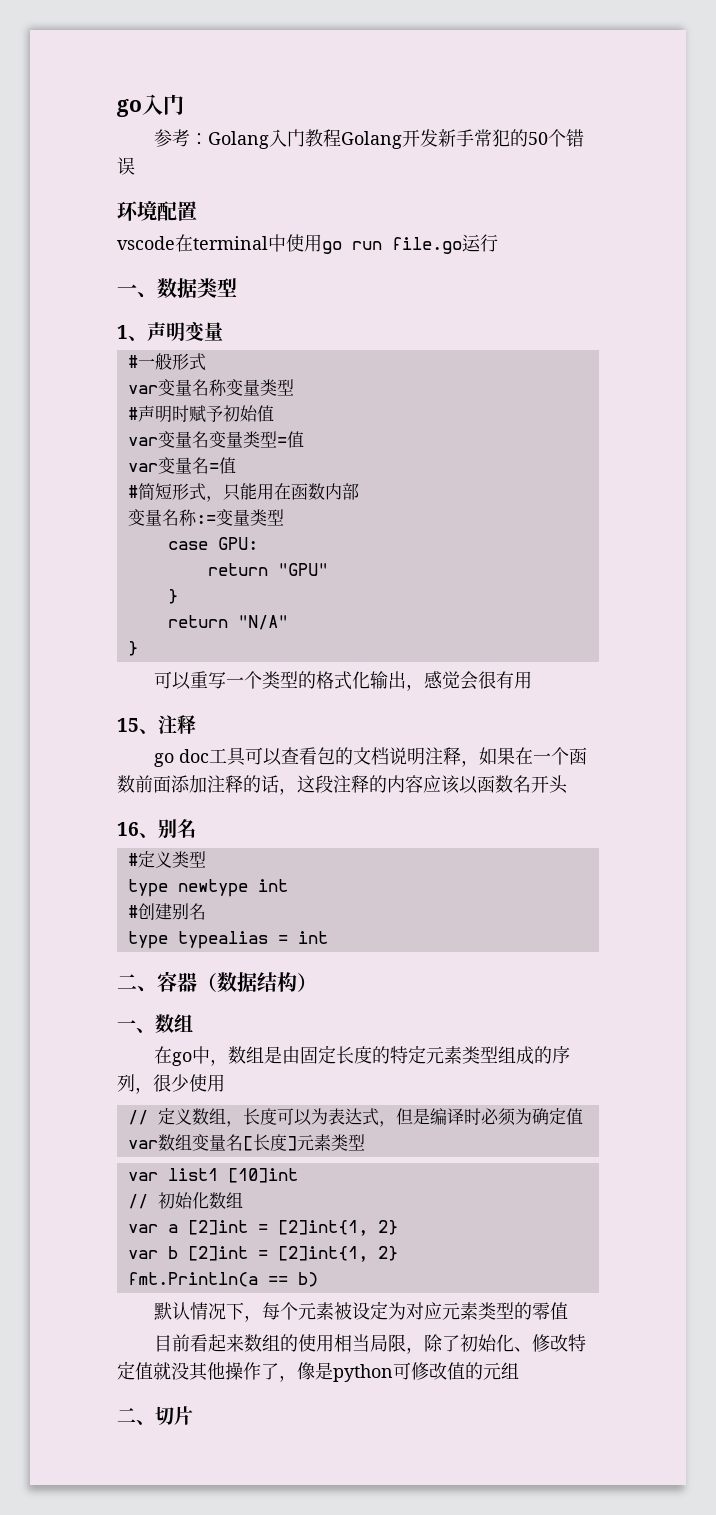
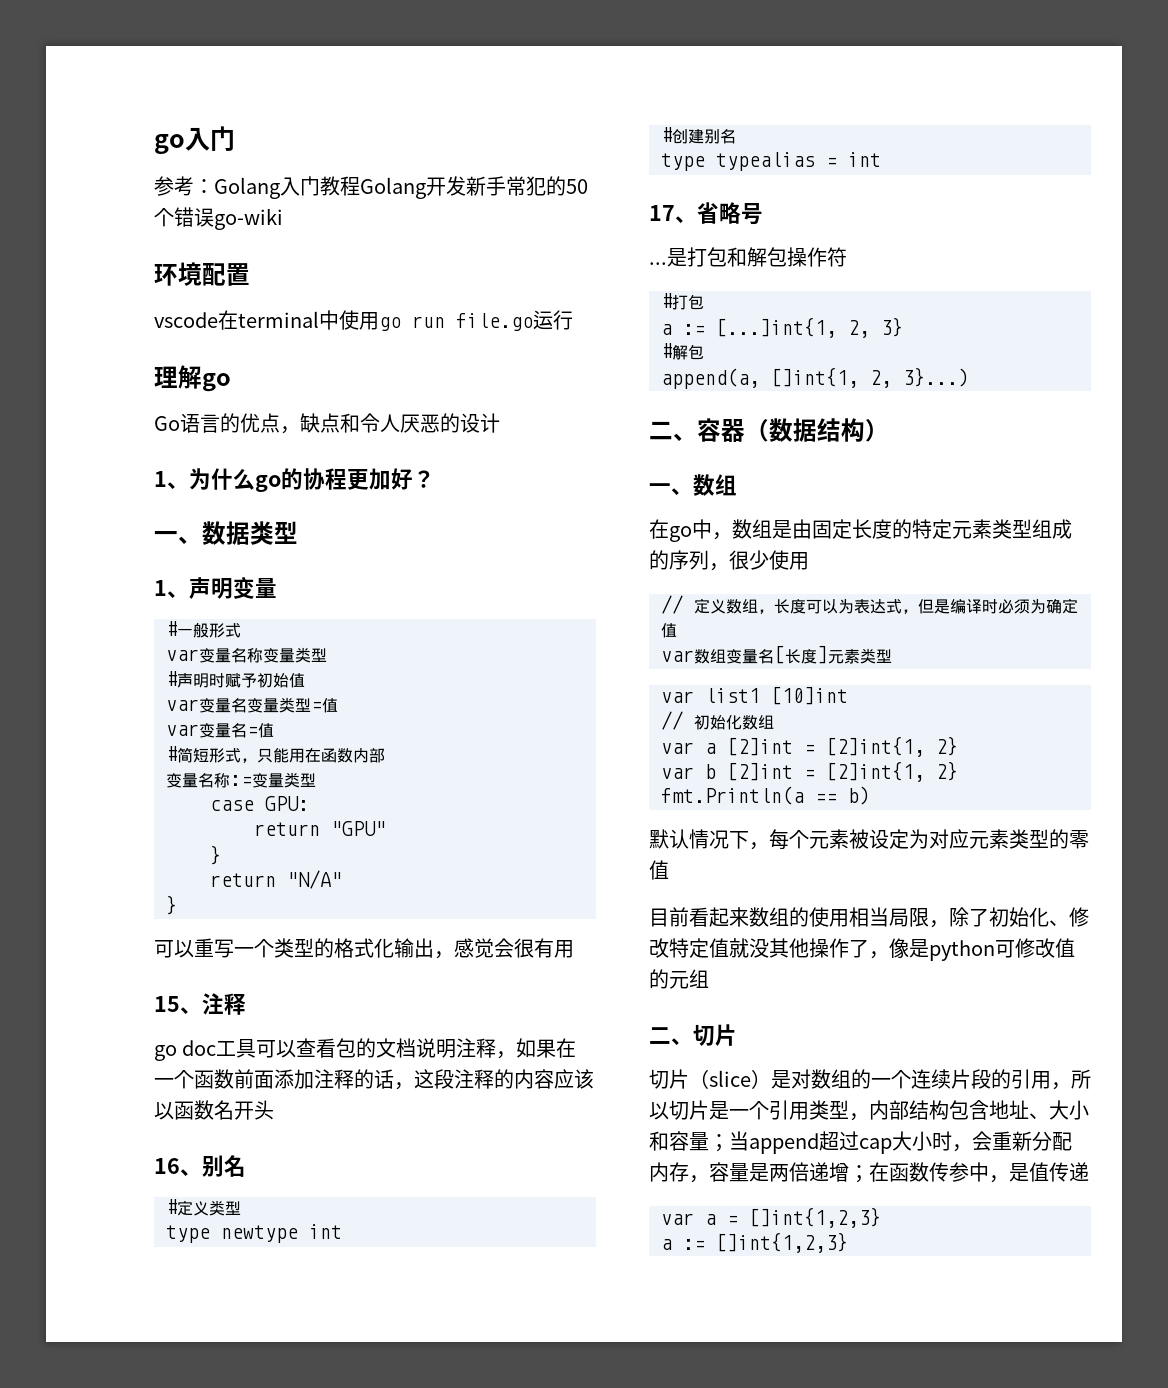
- 参考：Golang入门教程Golang开发新手常犯的50个错误
+ 参考：Golang入门教程Golang开发新手常犯的50个错误go-wiki
+ 理解go
+ Go语言的优点，缺点和令人厌恶的设计
+ 1、为什么go的协程更加好？
+ 17、省略号
+ ...是打包和解包操作符
+ #打包
+ a := [...]int{1, 2, 3}
+ #解包
+ append(a, []int{1, 2, 3}...)
+ 切片（slice）是对数组的一个连续片段的引用，所以切片是一个引用类型，内部结构包含地址、大小和容量；当append超过cap大小时，会重新分配内存，容量是两倍递增；在函数传参中，是值传递
+ var a = []int{1,2,3}
+ a := []int{1,2,3}

